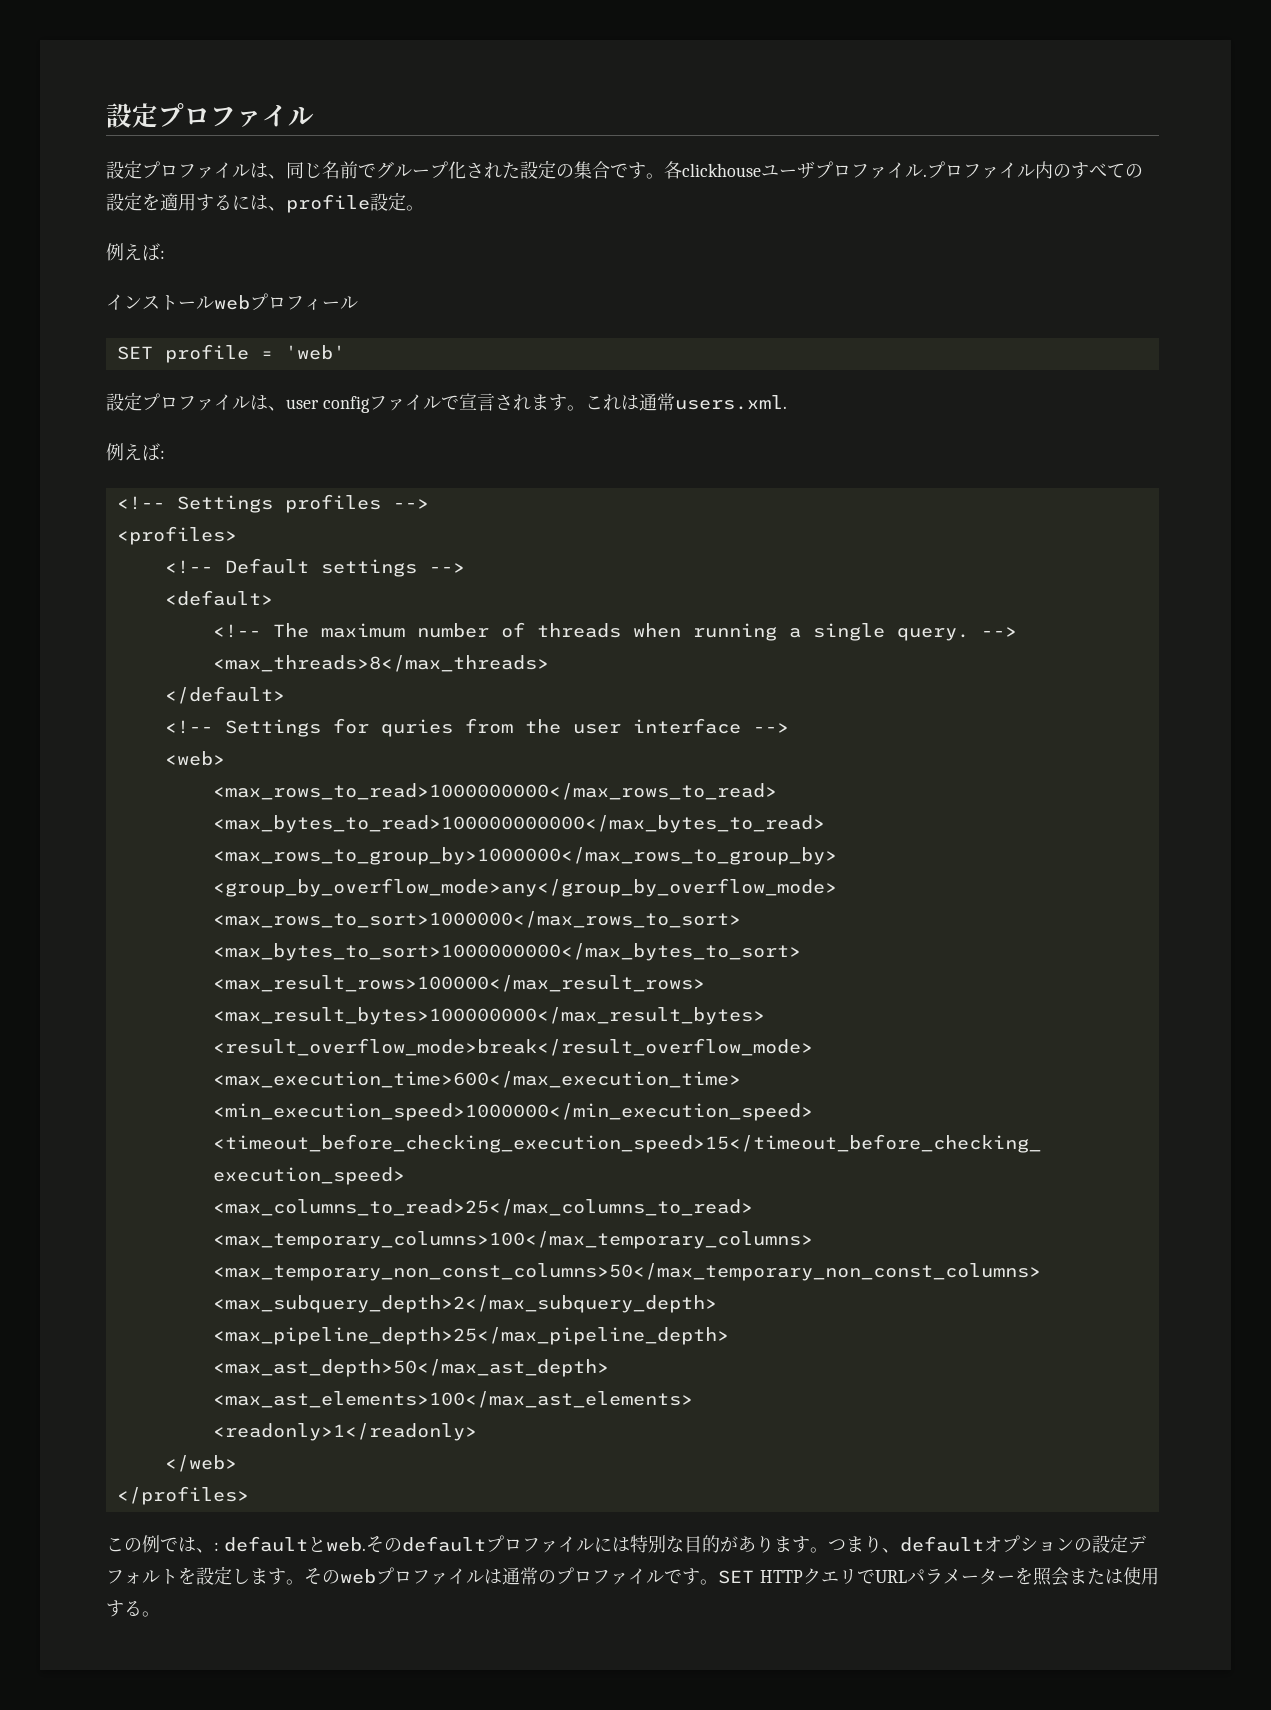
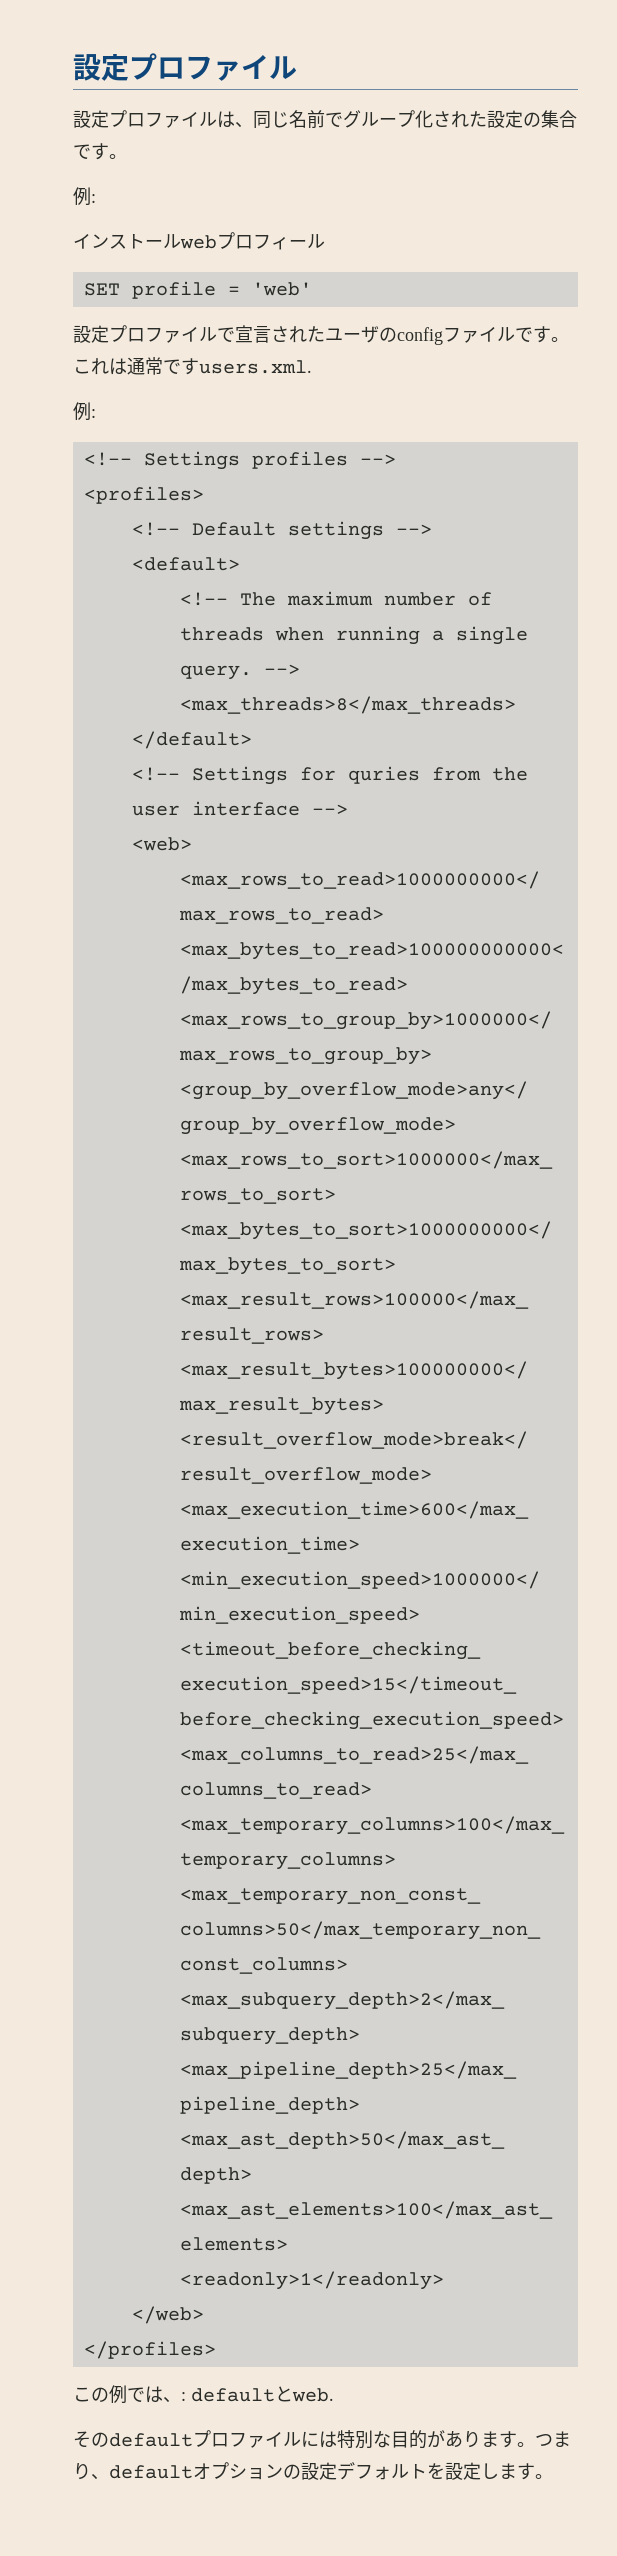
- 設定プロファイルは、同じ名前でグループ化された設定の集合です。各clickhouseユーザプロファイル.プロファイル内のすべての設定を適用するには、profile設定。
- 例えば:
+ 設定プロファイルは、同じ名前でグループ化された設定の集合です。
+ 例:
- 設定プロファイルは、user configファイルで宣言されます。
+ 設定プロファイルで宣言されたユーザのconfigファイルです。
- これは通常users.xml.
- 例えば:
+ これは通常ですusers.xml.
+ 例:
- この例では、: defaultとweb.そのdefaultプロファイルには特別な目的があります。
+ この例では、: defaultとweb.
+ そのdefaultプロファイルには特別な目的があります。
- そのwebプロファイルは通常のプロファイルです。SET HTTPクエリでURLパラメーターを照会または使用する。

